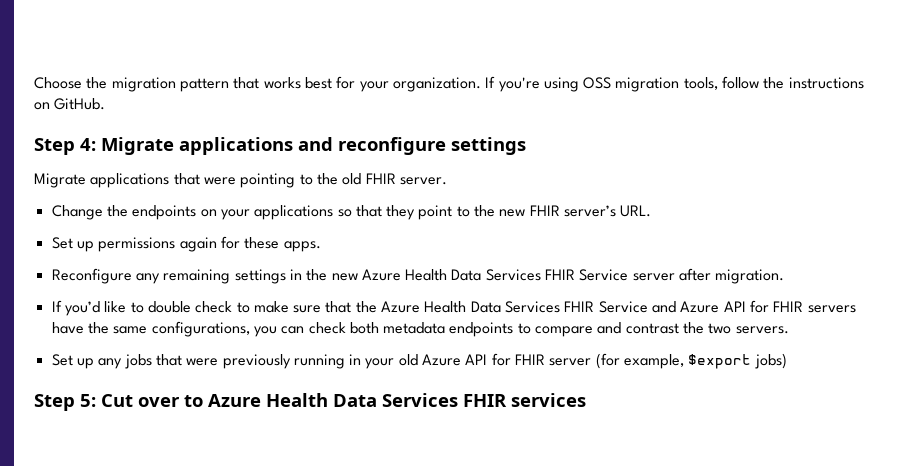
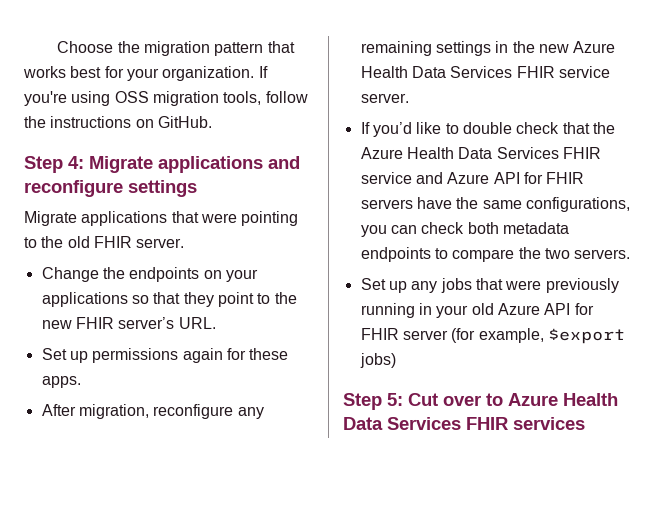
- Reconfigure any remaining settings in the new Azure Health Data Services FHIR Service server after migration.
+ After migration, reconfigure any remaining settings in the new Azure Health Data Services FHIR service server.
- If you’d like to double check to make sure that the Azure Health Data Services FHIR Service and Azure API for FHIR servers have the same configurations, you can check both metadata endpoints to compare and contrast the two servers.
+ If you’d like to double check that the Azure Health Data Services FHIR service and Azure API for FHIR servers have the same configurations, you can check both metadata endpoints to compare the two servers.

